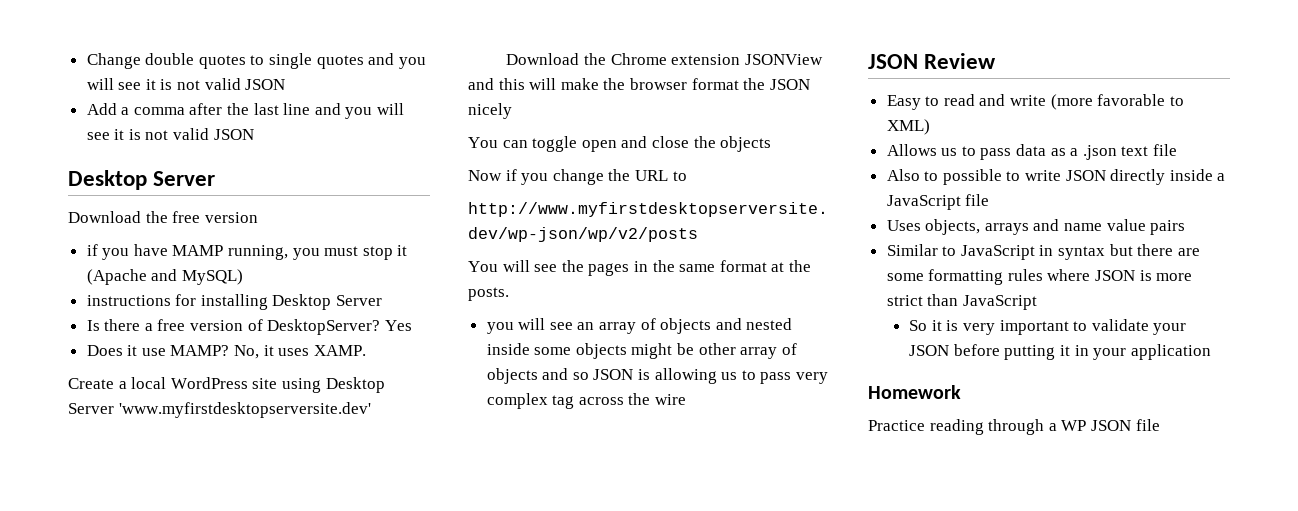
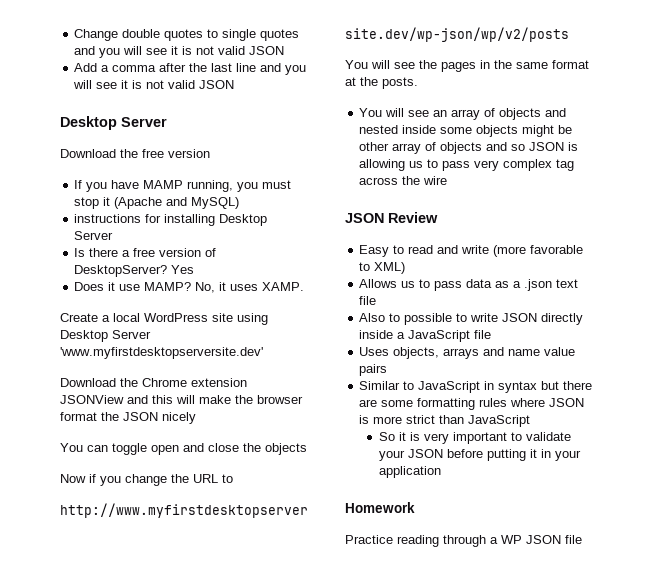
- if you have MAMP running, you must stop it (Apache and MySQL)
+ If you have MAMP running, you must stop it (Apache and MySQL)
- you will see an array of objects and nested inside some objects might be other array of objects and so JSON is allowing us to pass very complex tag across the wire
+ You will see an array of objects and nested inside some objects might be other array of objects and so JSON is allowing us to pass very complex tag across the wire

